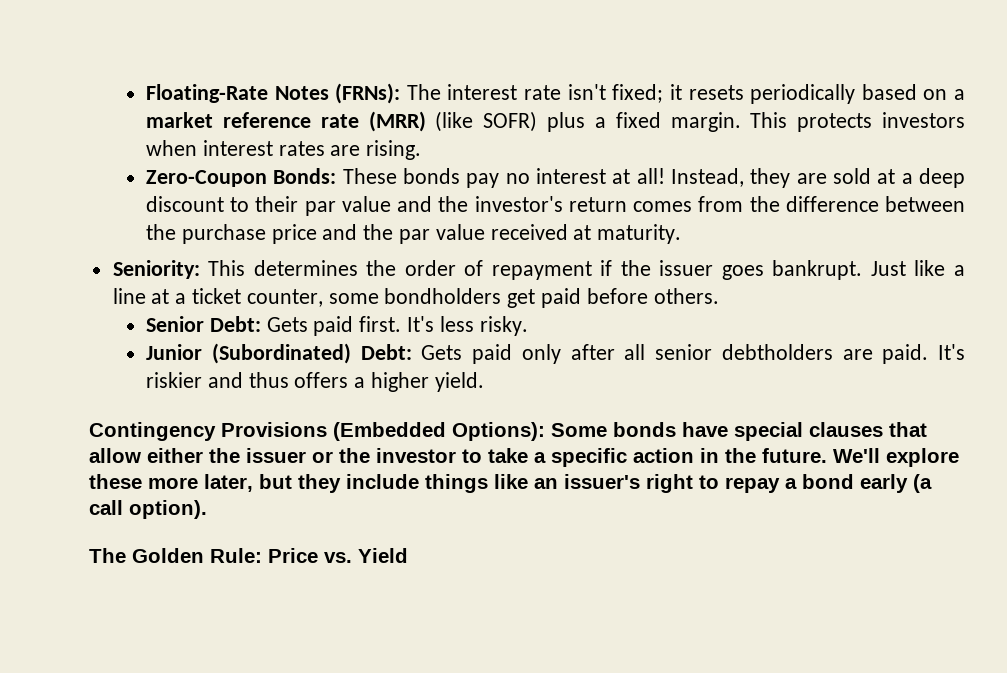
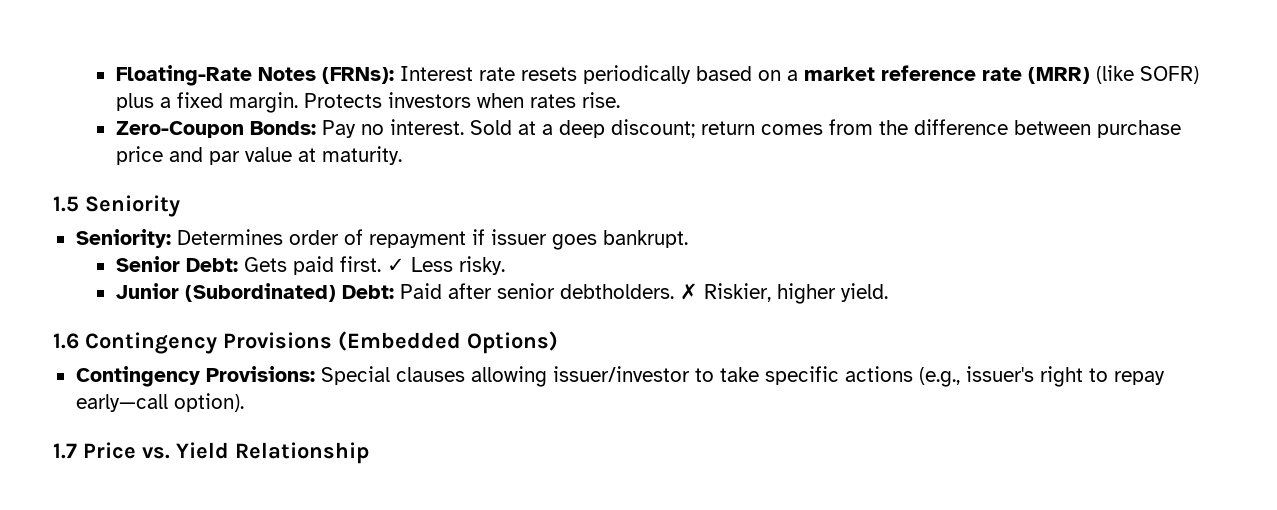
- Floating-Rate Notes (FRNs): The interest rate isn't fixed; it resets periodically based on a market reference rate (MRR) (like SOFR) plus a fixed margin.
+ Floating-Rate Notes (FRNs): Interest rate resets periodically based on a market reference rate (MRR) (like SOFR) plus a fixed margin.
- This protects investors when interest rates are rising.
- Zero-Coupon Bonds: These bonds pay no interest at all! Instead, they are sold at a deep discount to their par value and the investor's return comes from the difference between the purchase price and the par value received at maturity.
+ Protects investors when rates rise.
+ Zero-Coupon Bonds: Pay no interest. Sold at a deep discount; return comes from the difference between purchase price and par value at maturity.
+ 1.5 Seniority
- Seniority: This determines the order of repayment if the issuer goes bankrupt. Just like a line at a ticket counter, some bondholders get paid before others.
+ Seniority: Determines order of repayment if issuer goes bankrupt.
- It's less risky.
+ ✓ Less risky.
- Junior (Subordinated) Debt: Gets paid only after all senior debtholders are paid. It's riskier and thus offers a higher yield.
+ Junior (Subordinated) Debt: Paid after senior debtholders. ✗ Riskier, higher yield.
- Contingency Provisions (Embedded Options): Some bonds have special clauses that allow either the issuer or the investor to take a specific action in the future. We'll explore these more later, but they include things like an issuer's right to repay a bond early (a call option).
- The Golden Rule: Price vs. Yield
+ 1.6 Contingency Provisions (Embedded Options)
+ Contingency Provisions: Special clauses allowing issuer/investor to take specific actions (e.g., issuer's right to repay early—call option).
+ 1.7 Price vs. Yield Relationship

